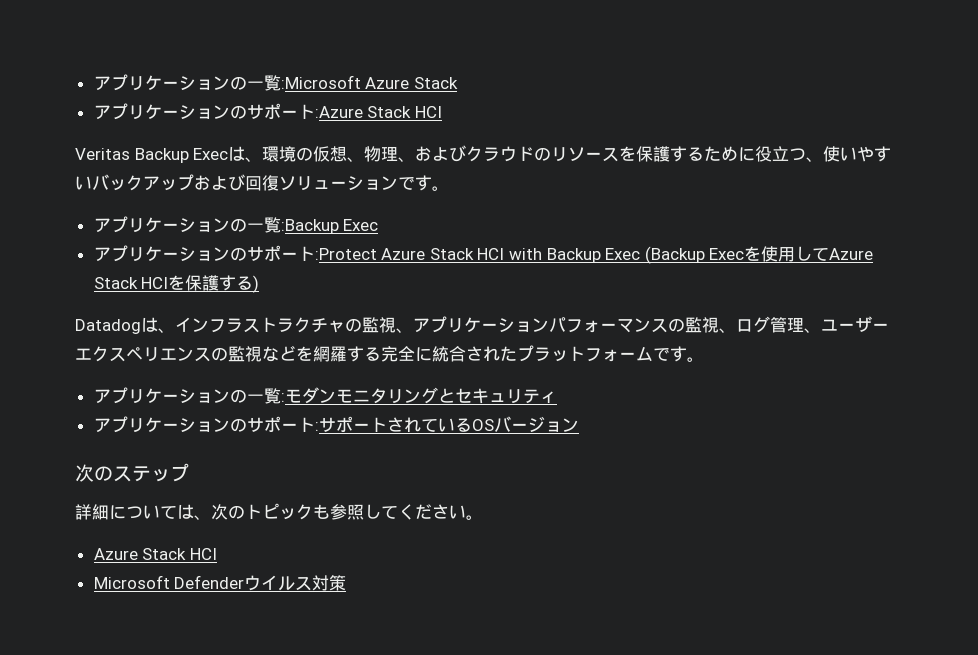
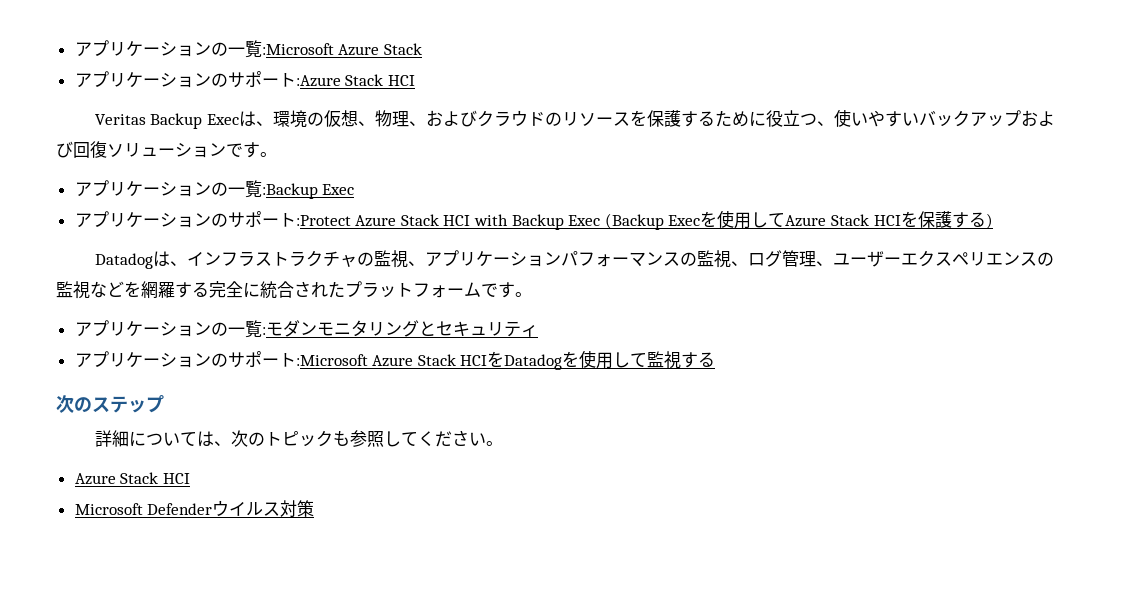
- アプリケーションのサポート:サポートされているOSバージョン
+ アプリケーションのサポート:Microsoft Azure Stack HCIをDatadogを使用して監視する

